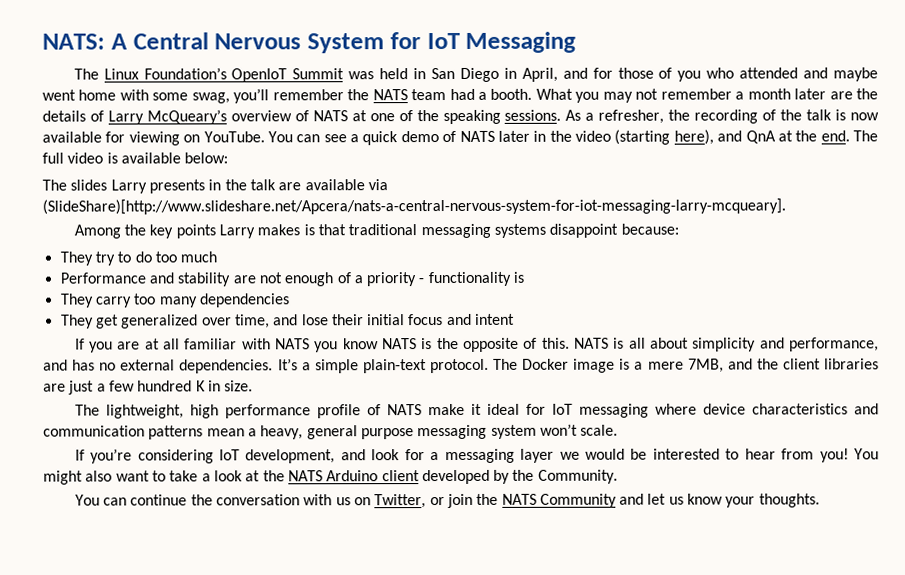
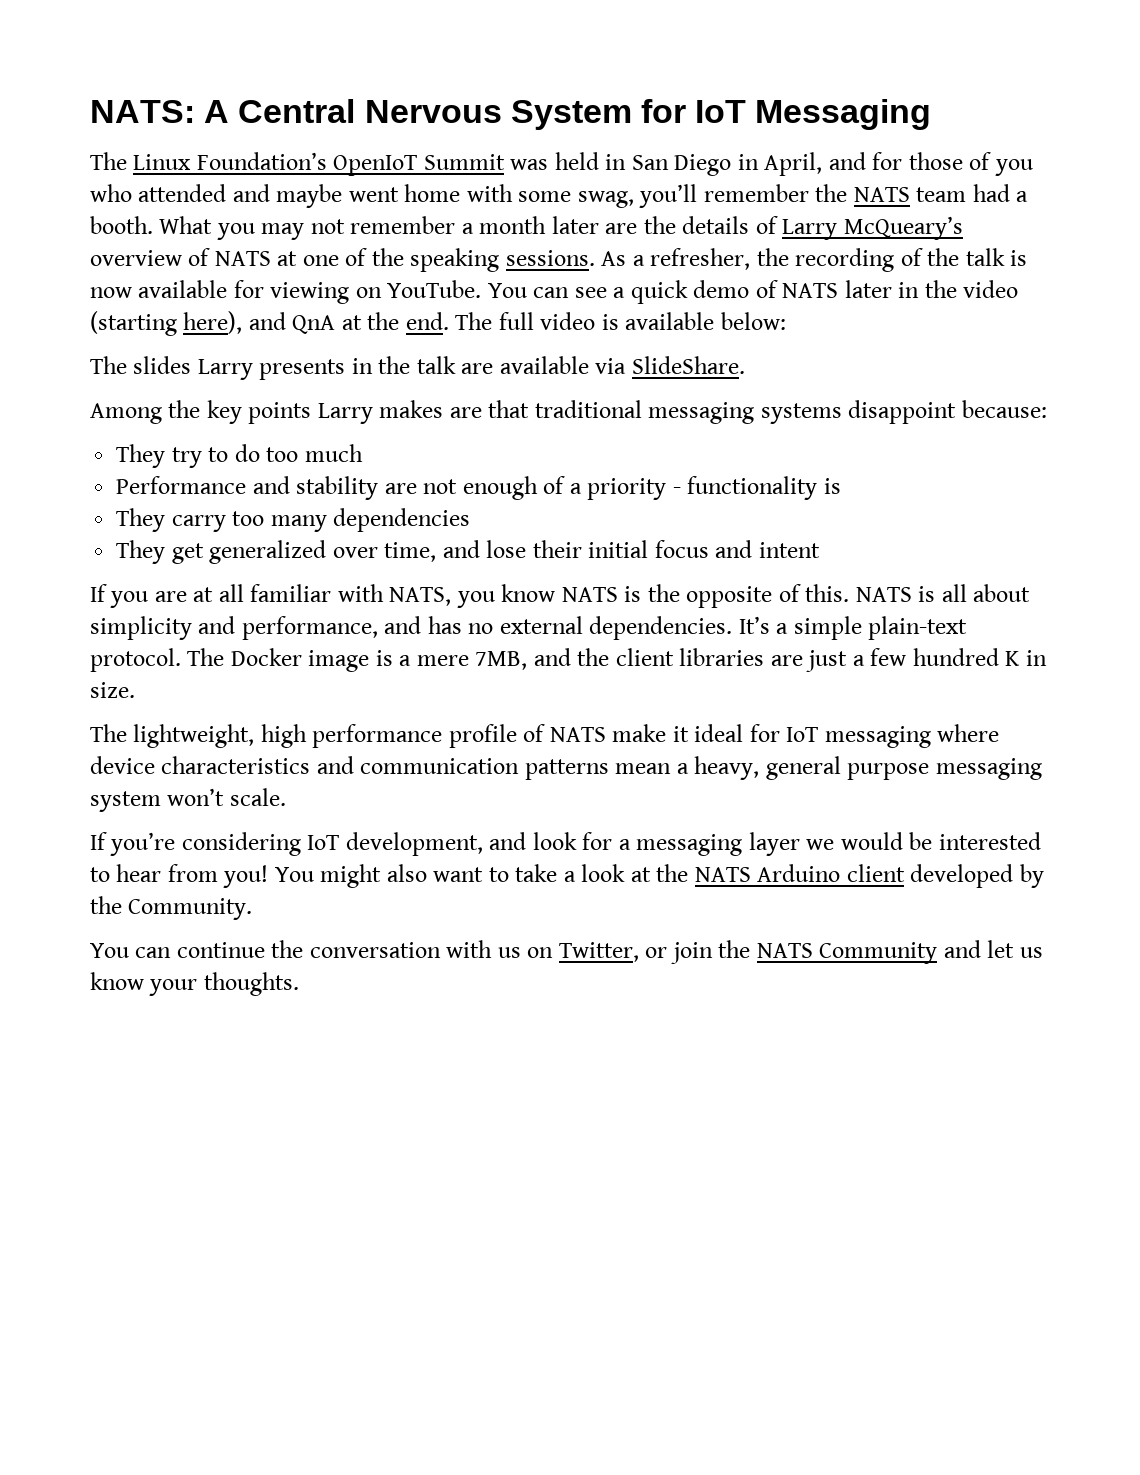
- The slides Larry presents in the talk are available via (SlideShare)[http://www.slideshare.net/Apcera/nats-a-central-nervous-system-for-iot-messaging-larry-mcqueary].
+ The slides Larry presents in the talk are available via SlideShare.
- Among the key points Larry makes is that traditional messaging systems disappoint because:
+ Among the key points Larry makes are that traditional messaging systems disappoint because:
- If you are at all familiar with NATS you know NATS is the opposite of this.
+ If you are at all familiar with NATS, you know NATS is the opposite of this.

